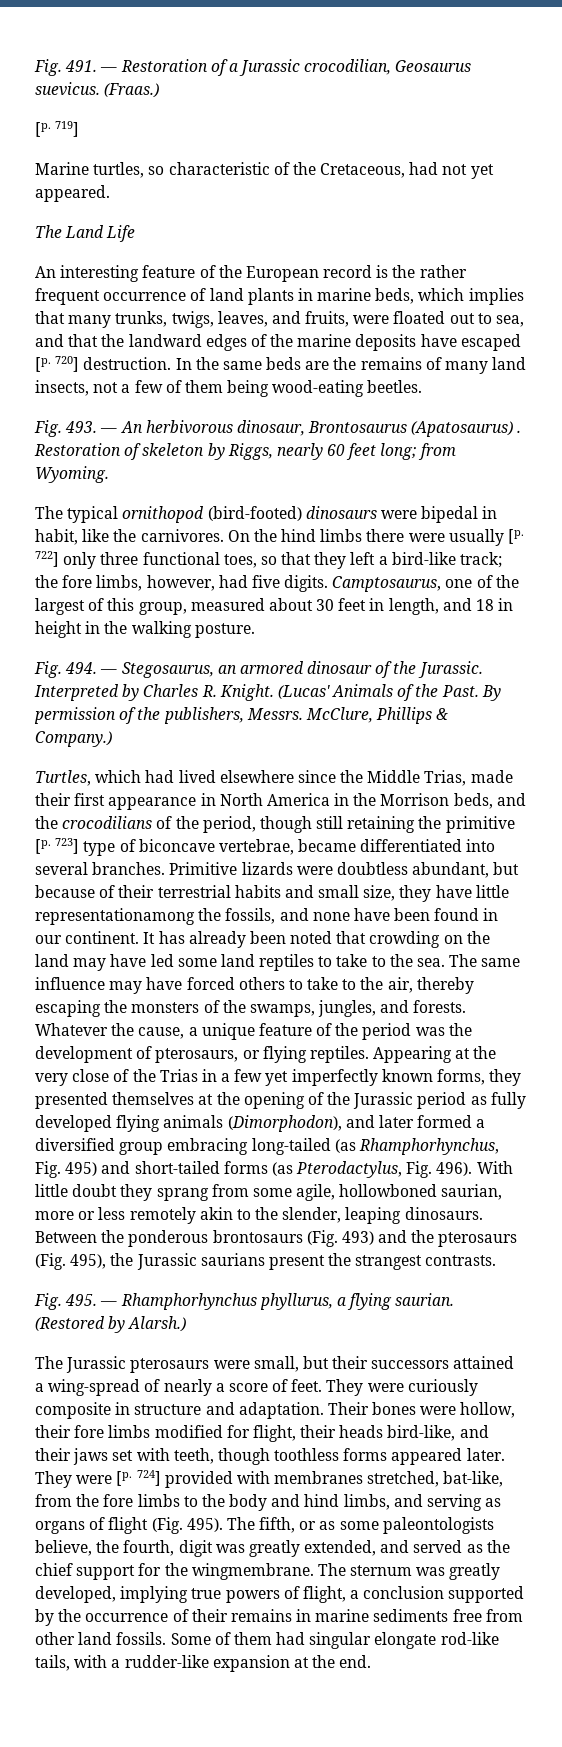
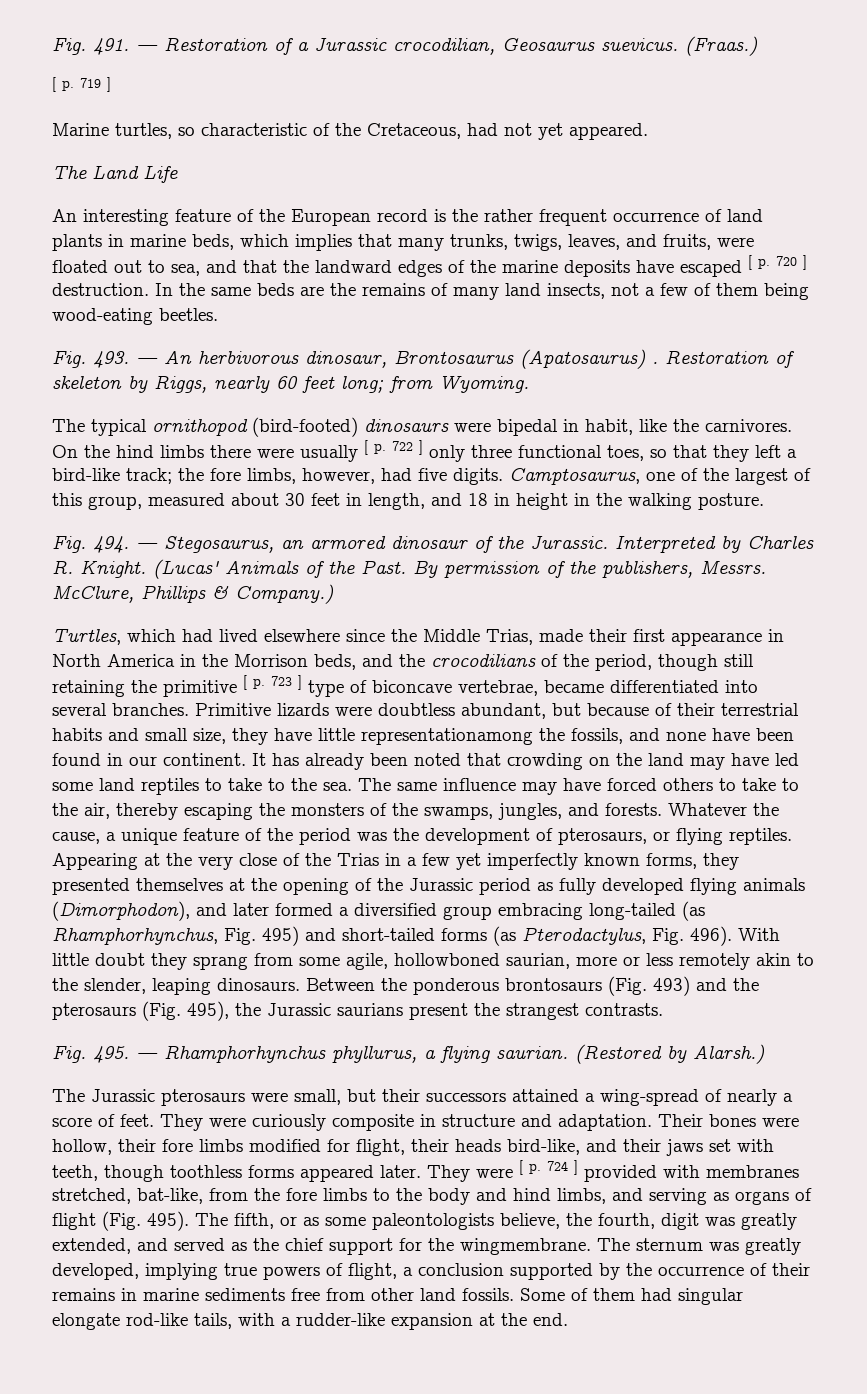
- [p. 719]
+ [ p. 719 ]
- An interesting feature of the European record is the rather frequent occurrence of land plants in marine beds, which implies that many trunks, twigs, leaves, and fruits, were floated out to sea, and that the landward edges of the marine deposits have escaped [p. 720] destruction.
+ An interesting feature of the European record is the rather frequent occurrence of land plants in marine beds, which implies that many trunks, twigs, leaves, and fruits, were floated out to sea, and that the landward edges of the marine deposits have escaped [ p. 720 ] destruction.
- On the hind limbs there were usually [p. 722] only three functional toes, so that they left a bird-like track; the fore limbs, however, had five digits.
+ On the hind limbs there were usually [ p. 722 ] only three functional toes, so that they left a bird-like track; the fore limbs, however, had five digits.
- Turtles, which had lived elsewhere since the Middle Trias, made their first appearance in North America in the Morrison beds, and the crocodilians of the period, though still retaining the primitive [p. 723] type of biconcave vertebrae, became differentiated into several branches.
+ Turtles, which had lived elsewhere since the Middle Trias, made their first appearance in North America in the Morrison beds, and the crocodilians of the period, though still retaining the primitive [ p. 723 ] type of biconcave vertebrae, became differentiated into several branches.
- They were [p. 724] provided with membranes stretched, bat-like, from the fore limbs to the body and hind limbs, and serving as organs of flight (Fig. 495).
+ They were [ p. 724 ] provided with membranes stretched, bat-like, from the fore limbs to the body and hind limbs, and serving as organs of flight (Fig. 495).

